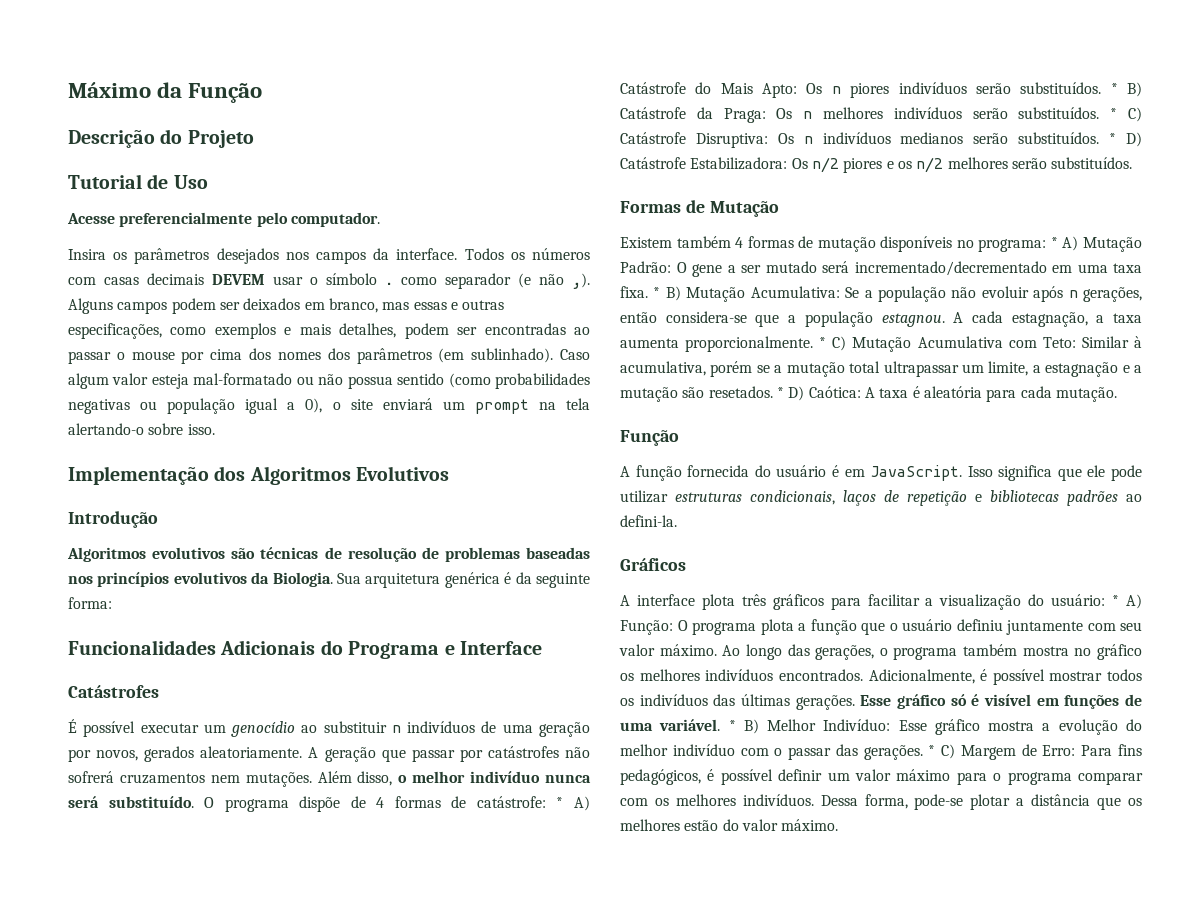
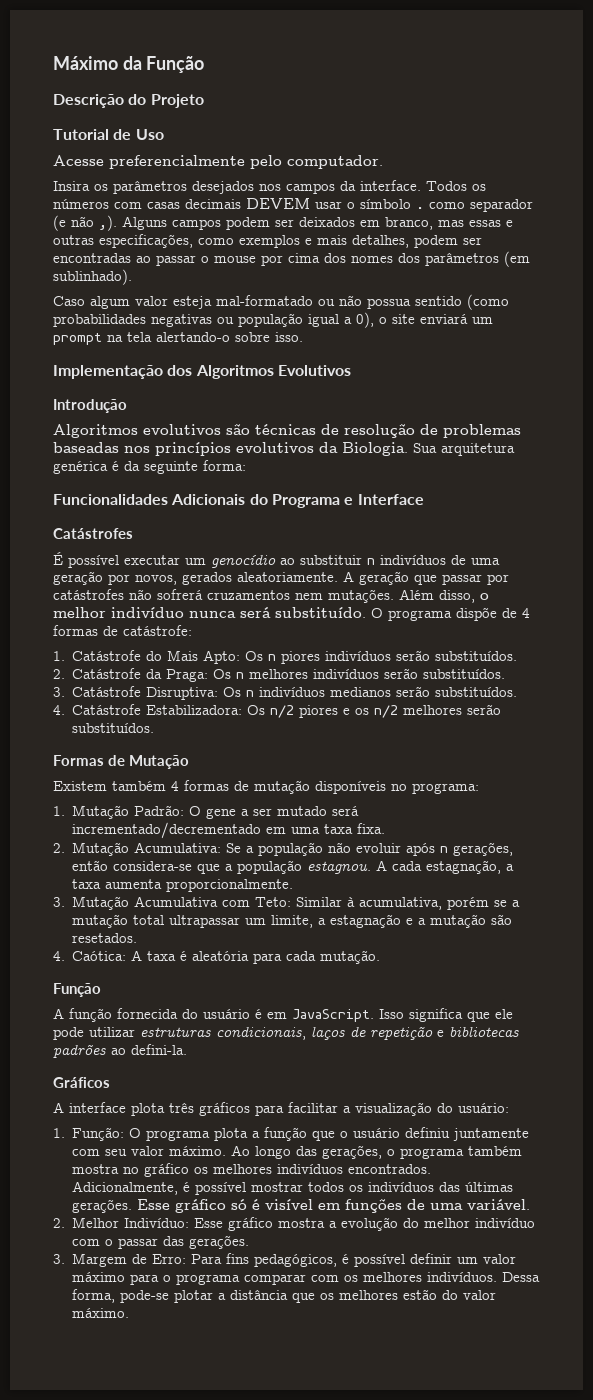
- Alguns campos podem ser deixados em branco, mas essas e outras especificações, como exemplos e mais detalhes, podem ser encontradas ao passar o mouse por cima dos nomes dos parâmetros (em sublinhado). Caso algum valor esteja mal-formatado ou não possua sentido (como probabilidades negativas ou população igual a 0), o site enviará um prompt na tela alertando-o sobre isso.
+ Alguns campos podem ser deixados em branco, mas essas e outras especificações, como exemplos e mais detalhes, podem ser encontradas ao passar o mouse por cima dos nomes dos parâmetros (em sublinhado).
+ Caso algum valor esteja mal-formatado ou não possua sentido (como probabilidades negativas ou população igual a 0), o site enviará um prompt na tela alertando-o sobre isso.
- O programa dispõe de 4 formas de catástrofe: * A) Catástrofe do Mais Apto: Os n piores indivíduos serão substituídos. * B) Catástrofe da Praga: Os n melhores indivíduos serão substituídos. * C) Catástrofe Disruptiva: Os n indivíduos medianos serão substituídos. * D) Catástrofe Estabilizadora: Os n/2 piores e os n/2 melhores serão substituídos.
+ O programa dispõe de 4 formas de catástrofe:
+ 1. Catástrofe do Mais Apto: Os n piores indivíduos serão substituídos.
+ 2. Catástrofe da Praga: Os n melhores indivíduos serão substituídos.
+ 3. Catástrofe Disruptiva: Os n indivíduos medianos serão substituídos.
+ 4. Catástrofe Estabilizadora: Os n/2 piores e os n/2 melhores serão substituídos.
- Existem também 4 formas de mutação disponíveis no programa: * A) Mutação Padrão: O gene a ser mutado será incrementado/decrementado em uma taxa fixa. * B) Mutação Acumulativa: Se a população não evoluir após n gerações, então considera-se que a população estagnou.
+ Existem também 4 formas de mutação disponíveis no programa:
+ 1. Mutação Padrão: O gene a ser mutado será incrementado/decrementado em uma taxa fixa.
+ 2. Mutação Acumulativa: Se a população não evoluir após n gerações, então considera-se que a população estagnou.
- A cada estagnação, a taxa aumenta proporcionalmente. * C) Mutação Acumulativa com Teto: Similar à acumulativa, porém se a mutação total ultrapassar um limite, a estagnação e a mutação são resetados. * D) Caótica: A taxa é aleatória para cada mutação.
+ A cada estagnação, a taxa aumenta proporcionalmente.
+ 3. Mutação Acumulativa com Teto: Similar à acumulativa, porém se a mutação total ultrapassar um limite, a estagnação e a mutação são resetados.
+ 4. Caótica: A taxa é aleatória para cada mutação.
- A interface plota três gráficos para facilitar a visualização do usuário: * A) Função: O programa plota a função que o usuário definiu juntamente com seu valor máximo.
+ A interface plota três gráficos para facilitar a visualização do usuário:
+ 1. Função: O programa plota a função que o usuário definiu juntamente com seu valor máximo.
- Esse gráfico só é visível em funções de uma variável. * B) Melhor Indivíduo: Esse gráfico mostra a evolução do melhor indivíduo com o passar das gerações. * C) Margem de Erro: Para fins pedagógicos, é possível definir um valor máximo para o programa comparar com os melhores indivíduos.
+ Esse gráfico só é visível em funções de uma variável.
+ 2. Melhor Indivíduo: Esse gráfico mostra a evolução do melhor indivíduo com o passar das gerações.
+ 3. Margem de Erro: Para fins pedagógicos, é possível definir um valor máximo para o programa comparar com os melhores indivíduos.

